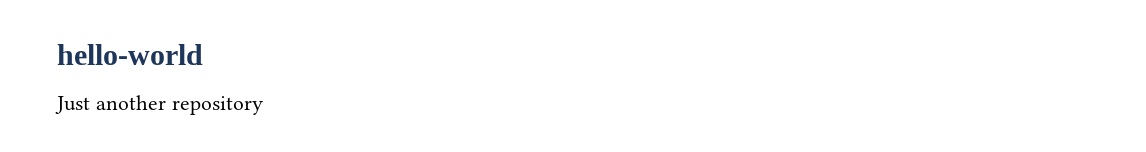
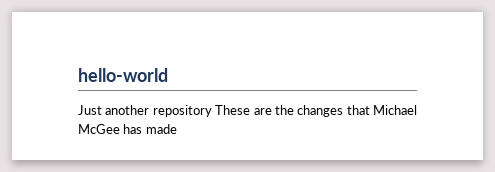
- Just another repository
+ Just another repository These are the changes that Michael McGee has made

